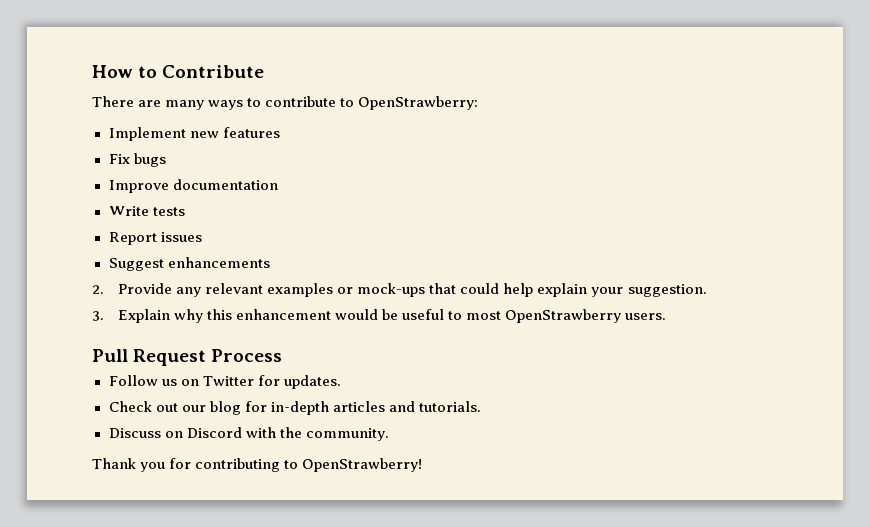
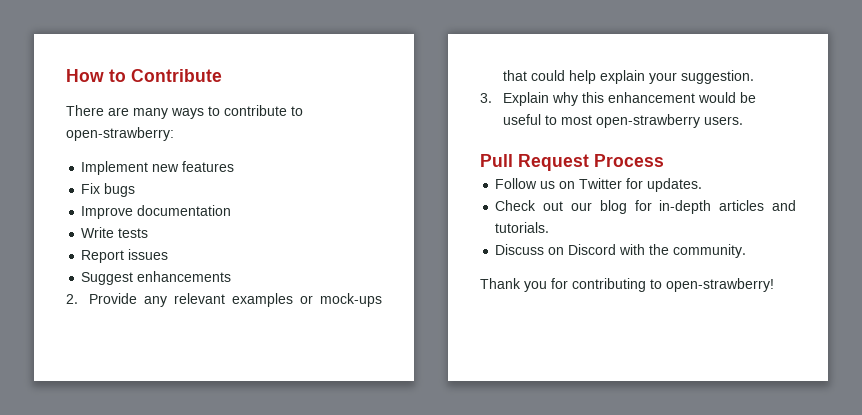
- There are many ways to contribute to OpenStrawberry:
+ There are many ways to contribute to open-strawberry:
- 3. Explain why this enhancement would be useful to most OpenStrawberry users.
+ 3. Explain why this enhancement would be useful to most open-strawberry users.
- Thank you for contributing to OpenStrawberry!
+ Thank you for contributing to open-strawberry!

